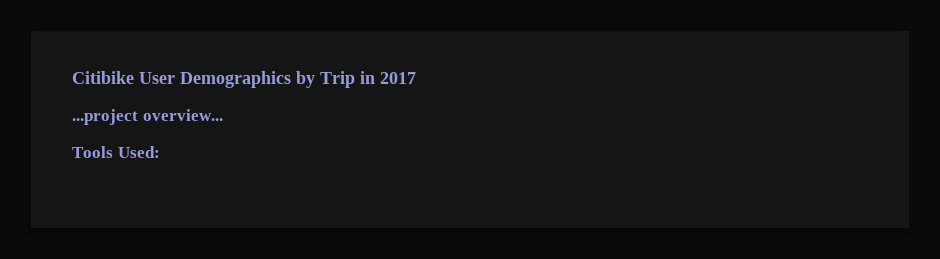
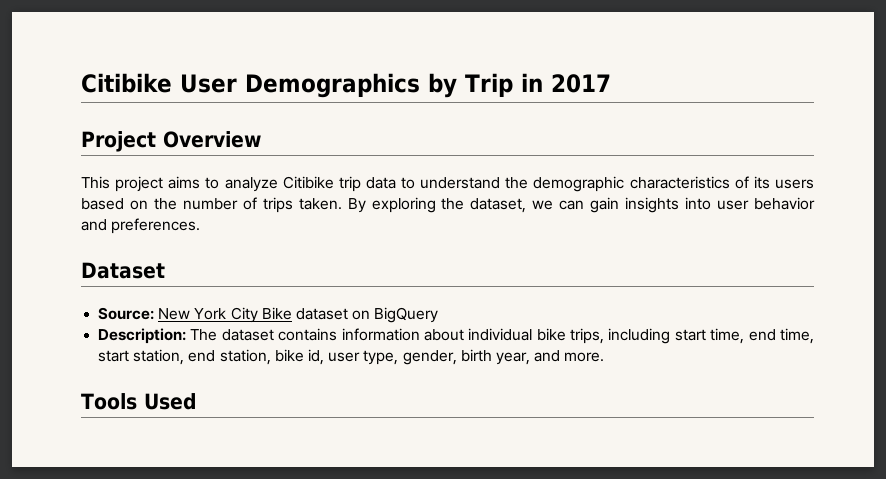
- ...project overview...
+ Project Overview
+ This project aims to analyze Citibike trip data to understand the demographic characteristics of its users based on the number of trips taken. By exploring the dataset, we can gain insights into user behavior and preferences.
+ Dataset
+ Source: New York City Bike dataset on BigQuery
+ Description: The dataset contains information about individual bike trips, including start time, end time, start station, end station, bike id, user type, gender, birth year, and more.
- Tools Used:
+ Tools Used

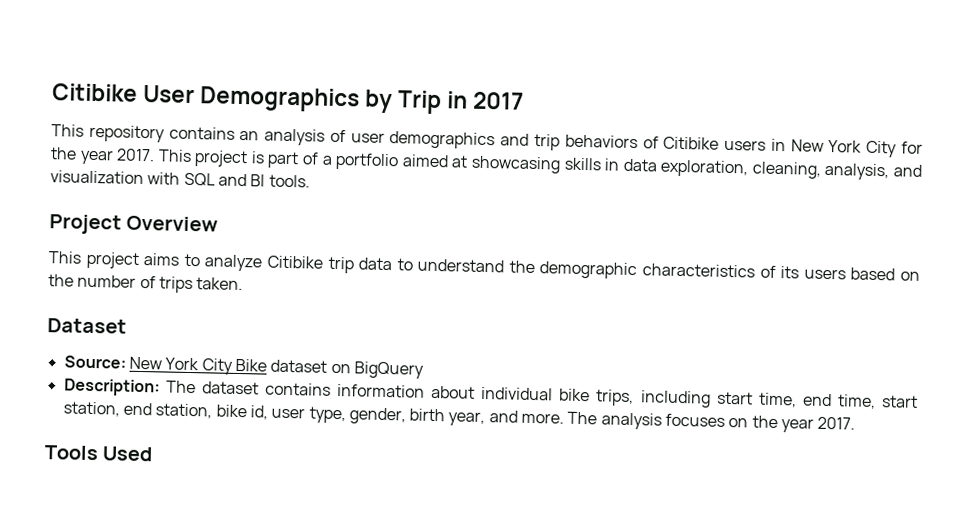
+ This repository contains an analysis of user demographics and trip behaviors of Citibike users in New York City for the year 2017. This project is part of a portfolio aimed at showcasing skills in data exploration, cleaning, analysis, and visualization with SQL and BI tools.
- By exploring the dataset, we can gain insights into user behavior and preferences.
+ The analysis focuses on the year 2017.

